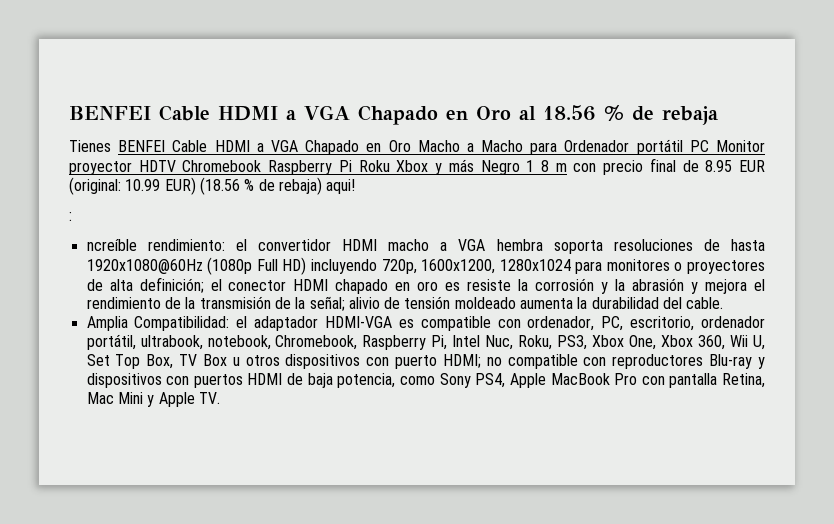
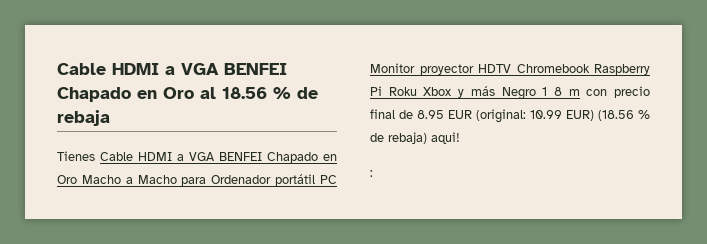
- BENFEI Cable HDMI a VGA Chapado en Oro al 18.56 % de rebaja
+ Cable HDMI a VGA BENFEI Chapado en Oro al 18.56 % de rebaja
- Tienes BENFEI Cable HDMI a VGA Chapado en Oro Macho a Macho para Ordenador portátil PC Monitor proyector HDTV Chromebook Raspberry Pi Roku Xbox y más Negro 1 8 m con precio final de 8.95 EUR (original: 10.99 EUR) (18.56 % de rebaja) aqui!
+ Tienes Cable HDMI a VGA BENFEI Chapado en Oro Macho a Macho para Ordenador portátil PC Monitor proyector HDTV Chromebook Raspberry Pi Roku Xbox y más Negro 1 8 m con precio final de 8.95 EUR (original: 10.99 EUR) (18.56 % de rebaja) aqui!
- ncreíble rendimiento: el convertidor HDMI macho a VGA hembra soporta resoluciones de hasta 1920x1080@60Hz (1080p Full HD) incluyendo 720p, 1600x1200, 1280x1024 para monitores o proyectores de alta definición; el conector HDMI chapado en oro es resiste la corrosión y la abrasión y mejora el rendimiento de la transmisión de la señal; alivio de tensión moldeado aumenta la durabilidad del cable.
- Amplia Compatibilidad: el adaptador HDMI-VGA es compatible con ordenador, PC, escritorio, ordenador portátil, ultrabook, notebook, Chromebook, Raspberry Pi, Intel Nuc, Roku, PS3, Xbox One, Xbox 360, Wii U, Set Top Box, TV Box u otros dispositivos con puerto HDMI; no compatible con reproductores Blu-ray y dispositivos con puertos HDMI de baja potencia, como Sony PS4, Apple MacBook Pro con pantalla Retina, Mac Mini y Apple TV.

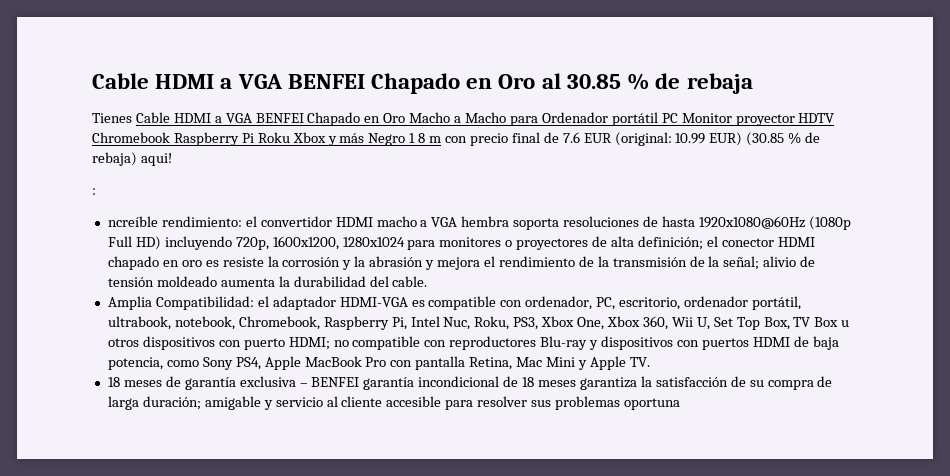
- Cable HDMI a VGA BENFEI Chapado en Oro al 18.56 % de rebaja
+ Cable HDMI a VGA BENFEI Chapado en Oro al 30.85 % de rebaja
- Tienes Cable HDMI a VGA BENFEI Chapado en Oro Macho a Macho para Ordenador portátil PC Monitor proyector HDTV Chromebook Raspberry Pi Roku Xbox y más Negro 1 8 m con precio final de 8.95 EUR (original: 10.99 EUR) (18.56 % de rebaja) aqui!
+ Tienes Cable HDMI a VGA BENFEI Chapado en Oro Macho a Macho para Ordenador portátil PC Monitor proyector HDTV Chromebook Raspberry Pi Roku Xbox y más Negro 1 8 m con precio final de 7.6 EUR (original: 10.99 EUR) (30.85 % de rebaja) aqui!
+ ncreíble rendimiento: el convertidor HDMI macho a VGA hembra soporta resoluciones de hasta 1920x1080@60Hz (1080p Full HD) incluyendo 720p, 1600x1200, 1280x1024 para monitores o proyectores de alta definición; el conector HDMI chapado en oro es resiste la corrosión y la abrasión y mejora el rendimiento de la transmisión de la señal; alivio de tensión moldeado aumenta la durabilidad del cable.
+ Amplia Compatibilidad: el adaptador HDMI-VGA es compatible con ordenador, PC, escritorio, ordenador portátil, ultrabook, notebook, Chromebook, Raspberry Pi, Intel Nuc, Roku, PS3, Xbox One, Xbox 360, Wii U, Set Top Box, TV Box u otros dispositivos con puerto HDMI; no compatible con reproductores Blu-ray y dispositivos con puertos HDMI de baja potencia, como Sony PS4, Apple MacBook Pro con pantalla Retina, Mac Mini y Apple TV.
+ 18 meses de garantía exclusiva – BENFEI garantía incondicional de 18 meses garantiza la satisfacción de su compra de larga duración; amigable y servicio al cliente accesible para resolver sus problemas oportuna

